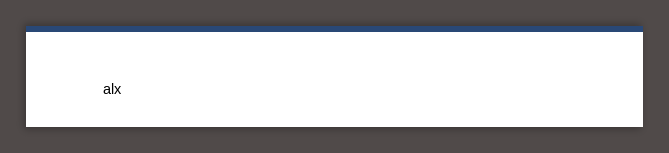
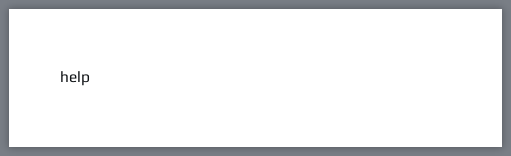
- alx
+ help

